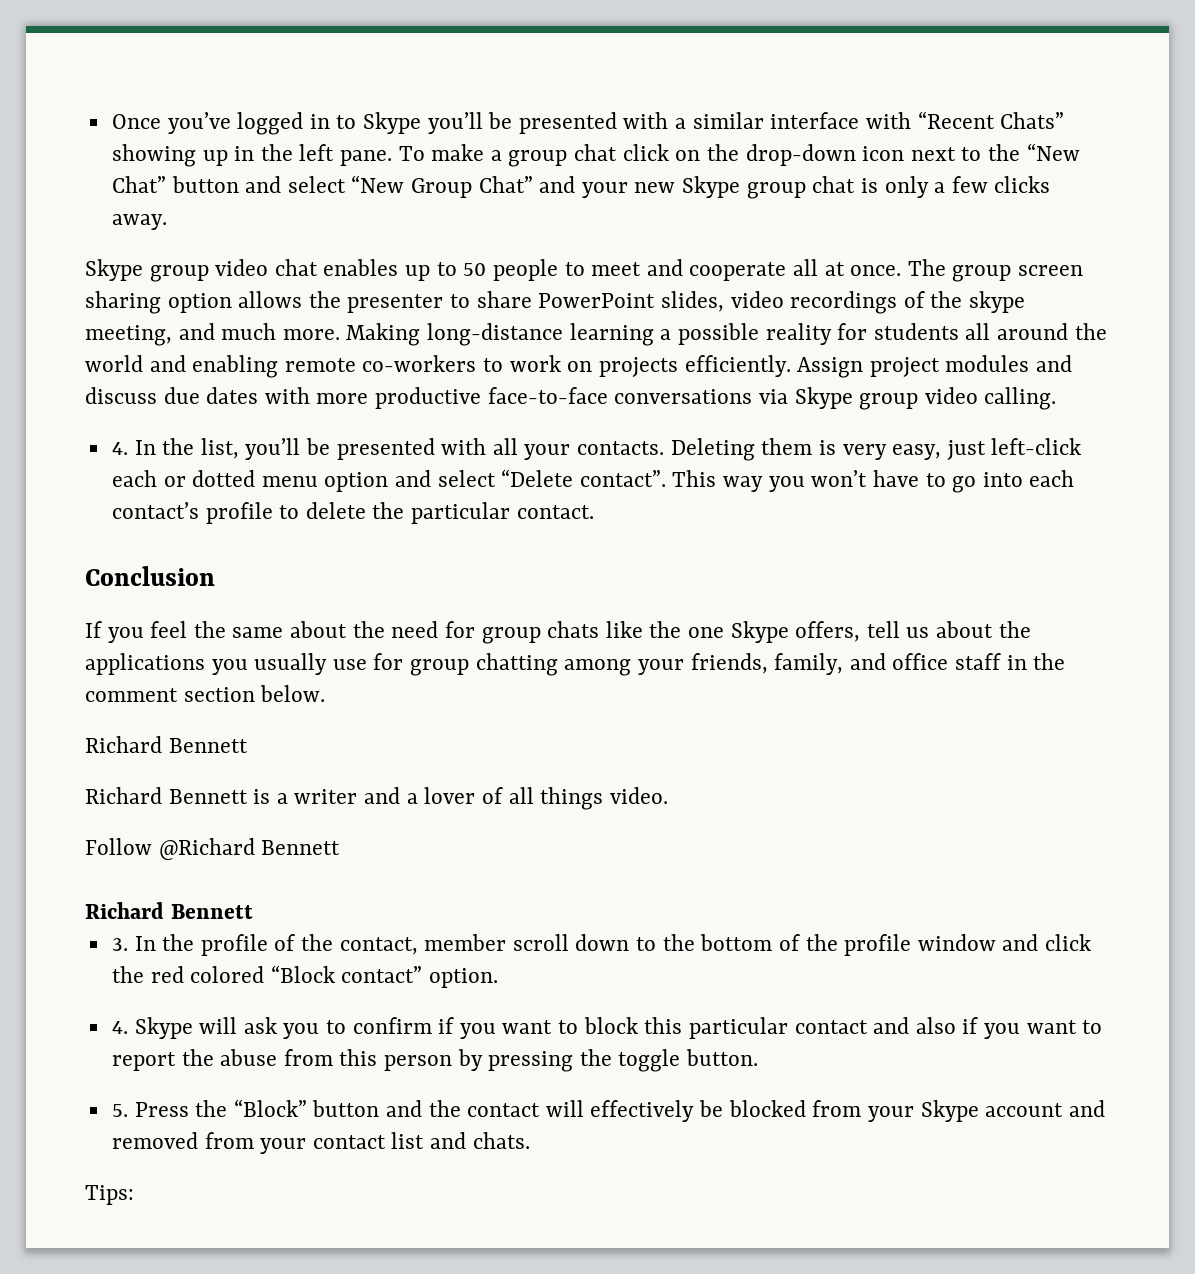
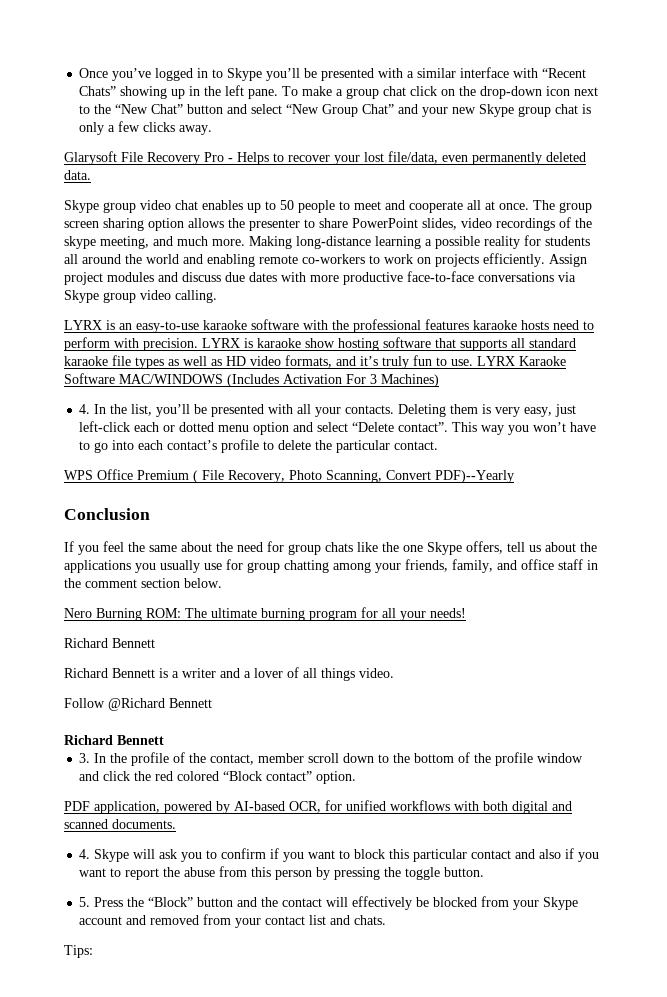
+ Glarysoft File Recovery Pro - Helps to recover your lost file/data, even permanently deleted data.
+ LYRX is an easy-to-use karaoke software with the professional features karaoke hosts need to perform with precision. LYRX is karaoke show hosting software that supports all standard karaoke file types as well as HD video formats, and it’s truly fun to use. LYRX Karaoke Software MAC/WINDOWS (Includes Activation For 3 Machines)
+ WPS Office Premium ( File Recovery, Photo Scanning, Convert PDF)--Yearly
+ Nero Burning ROM: The ultimate burning program for all your needs!
+ PDF application, powered by AI-based OCR, for unified workflows with both digital and scanned documents.

